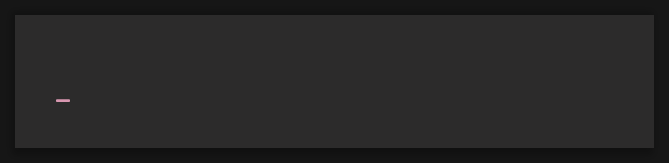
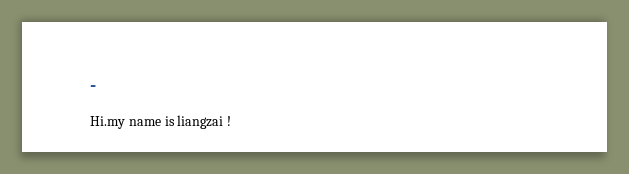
+ Hi.my name is liangzai !

